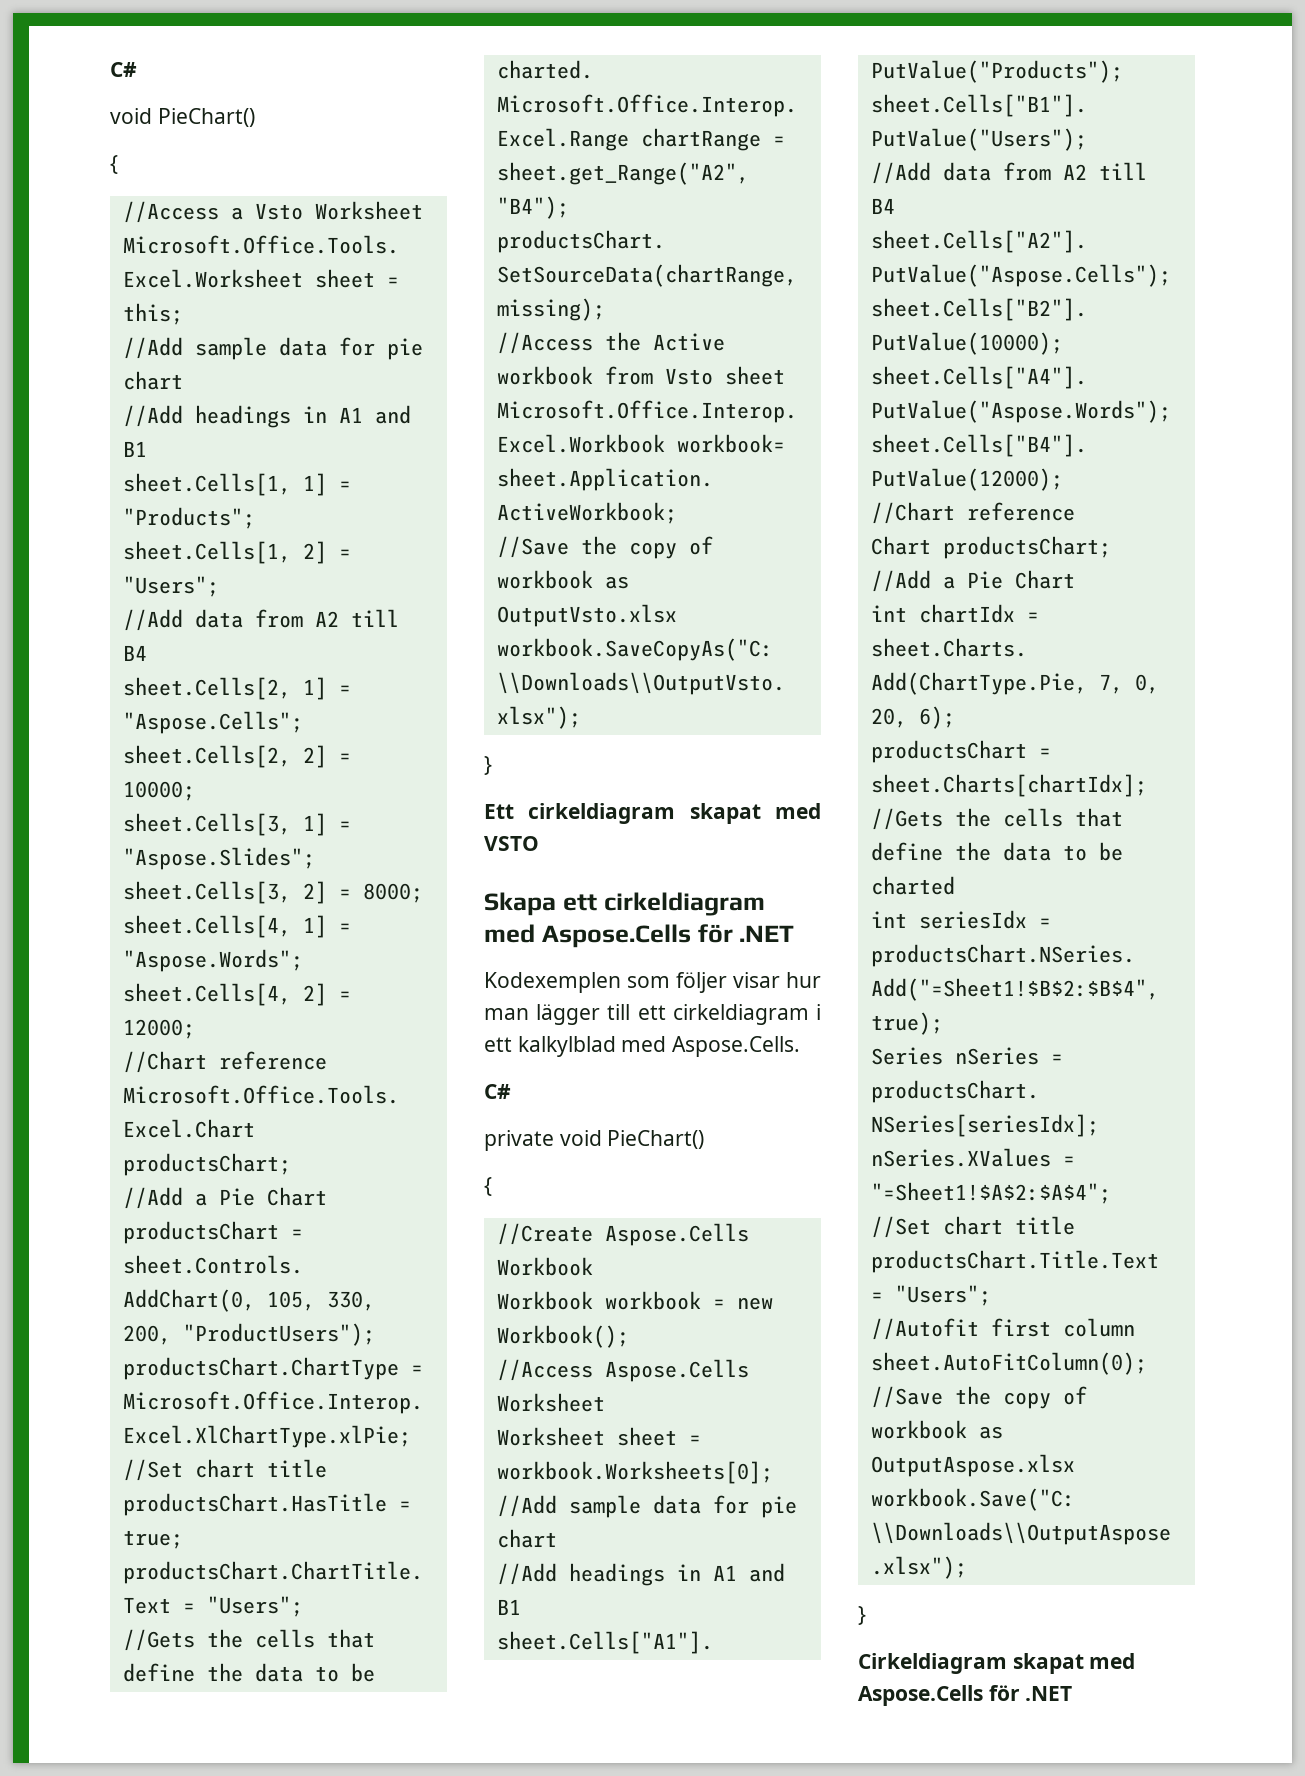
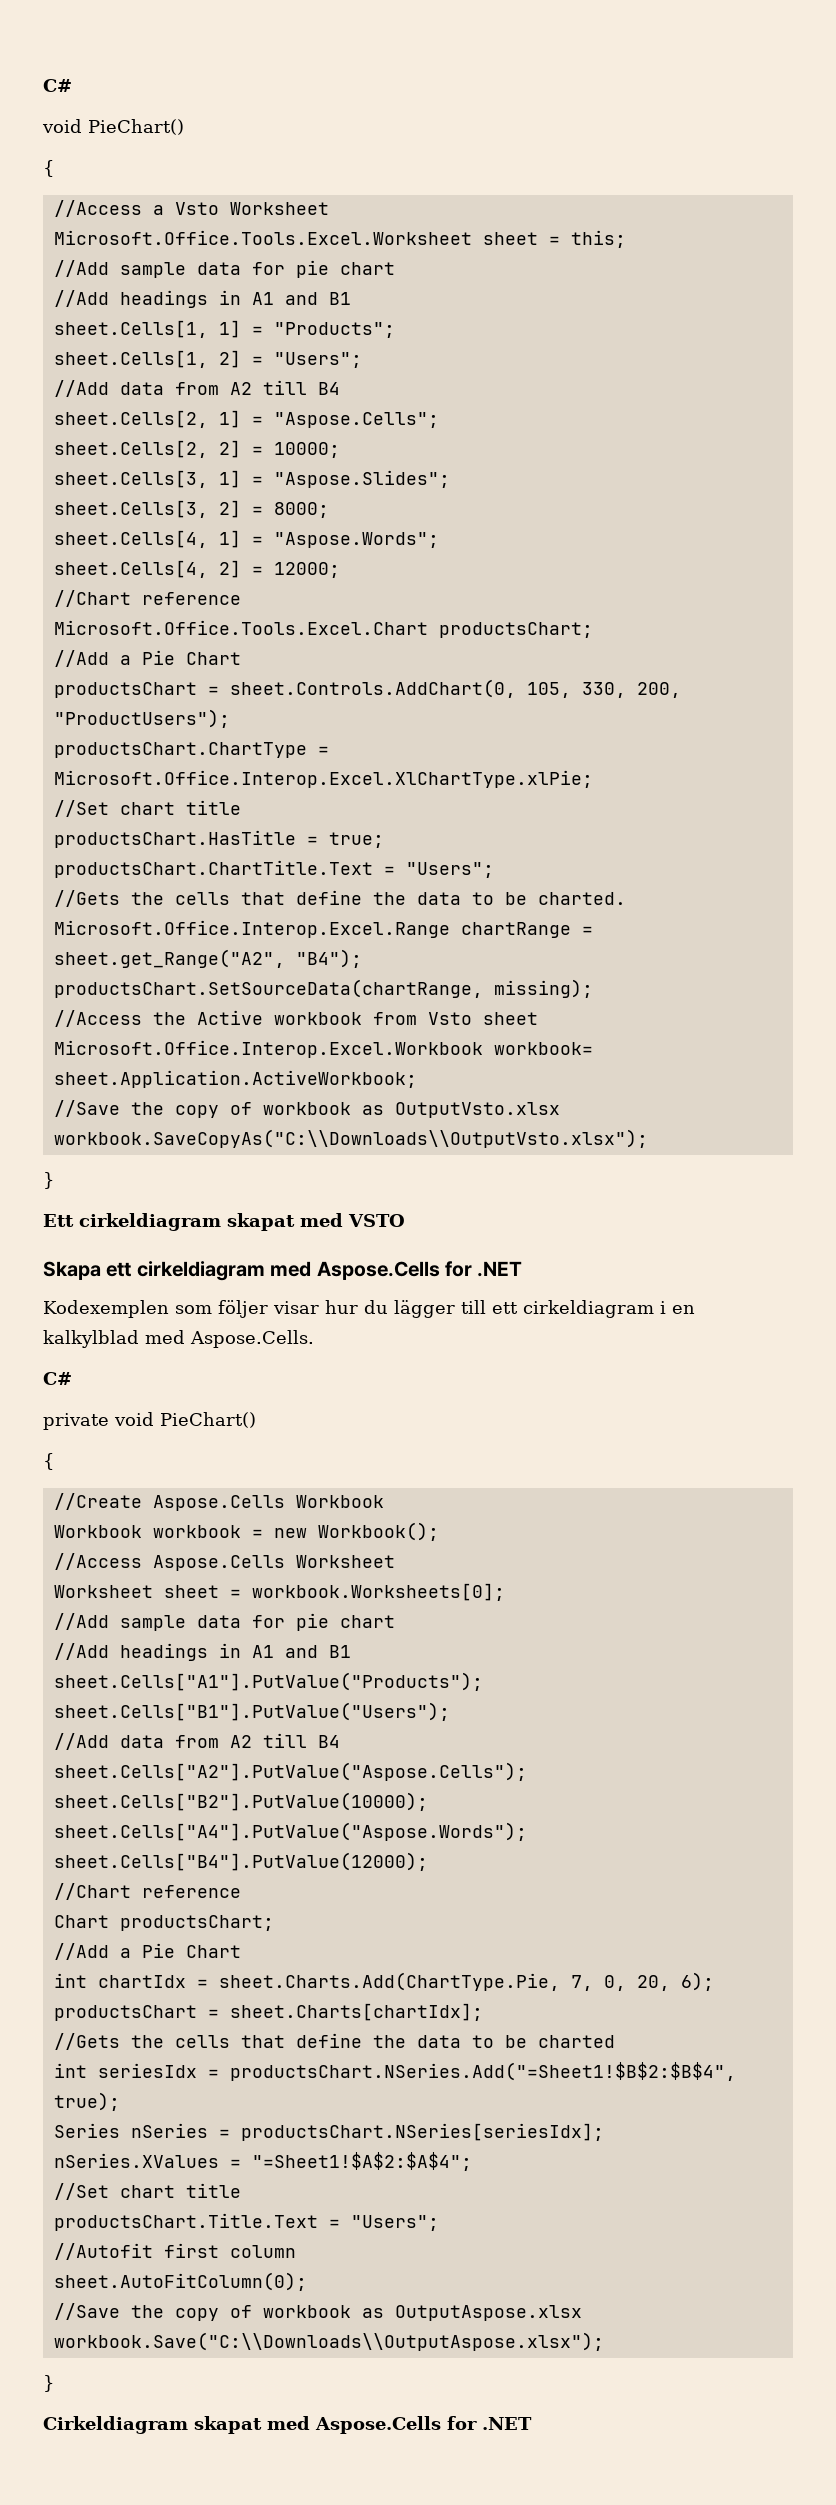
- Skapa ett cirkeldiagram med Aspose.Cells för .NET
+ Skapa ett cirkeldiagram med Aspose.Cells for .NET
- Kodexemplen som följer visar hur man lägger till ett cirkeldiagram i ett kalkylblad med Aspose.Cells.
+ Kodexemplen som följer visar hur du lägger till ett cirkeldiagram i en kalkylblad med Aspose.Cells.
- Cirkeldiagram skapat med Aspose.Cells för .NET
+ Cirkeldiagram skapat med Aspose.Cells for .NET

